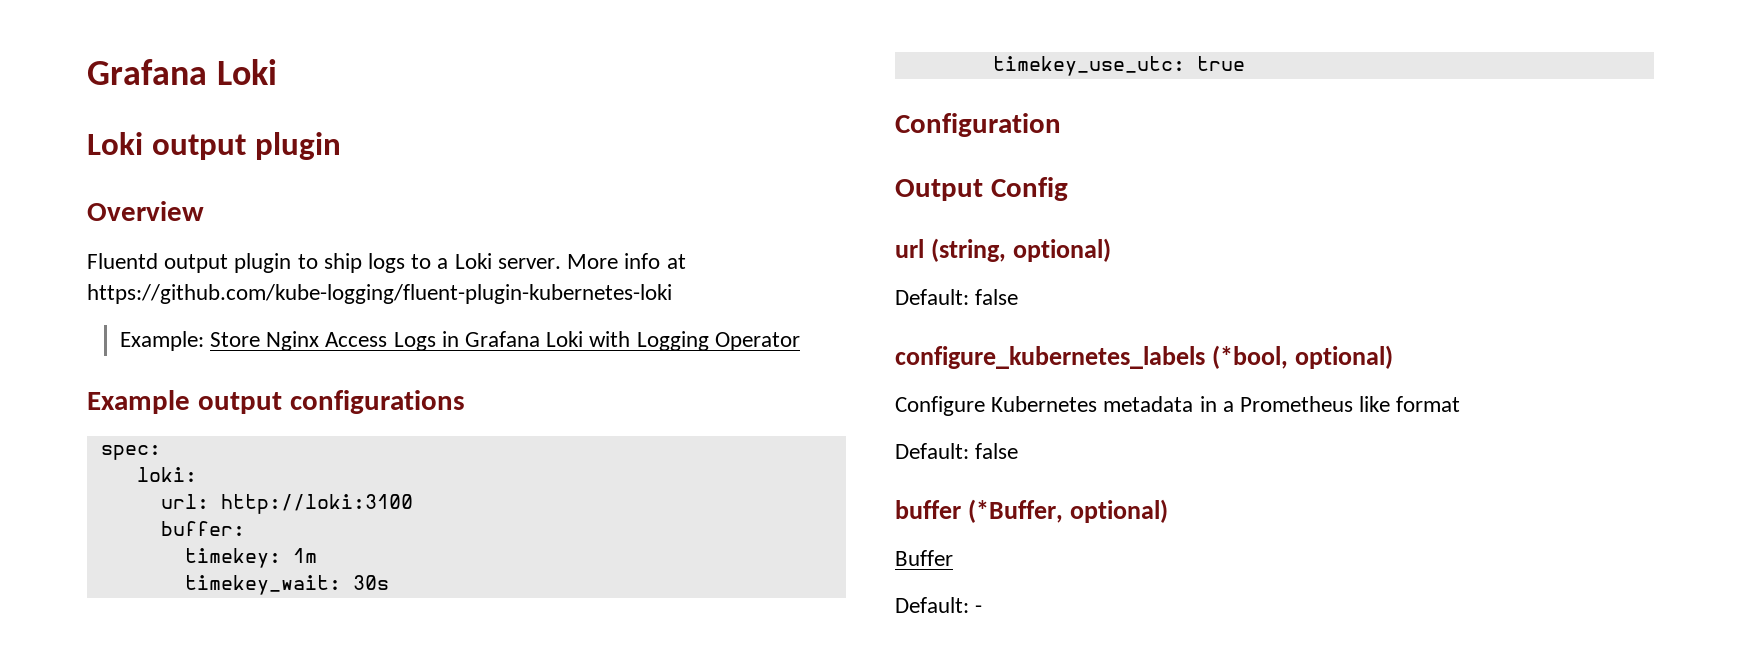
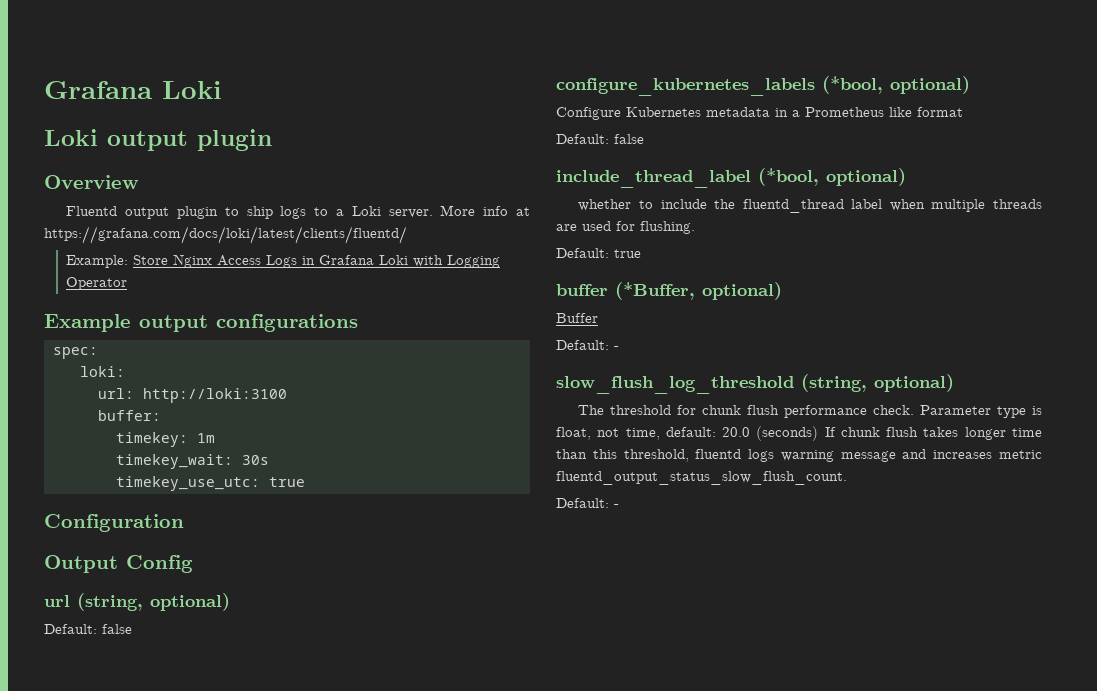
- More info at https://github.com/kube-logging/fluent-plugin-kubernetes-loki
+ More info at https://grafana.com/docs/loki/latest/clients/fluentd/
+ include_thread_label (*bool, optional)
+ whether to include the fluentd_thread label when multiple threads are used for flushing.
+ Default: true
+ slow_flush_log_threshold (string, optional)
+ The threshold for chunk flush performance check. Parameter type is float, not time, default: 20.0 (seconds) If chunk flush takes longer time than this threshold, fluentd logs warning message and increases metric fluentd_output_status_slow_flush_count.
+ Default: -

